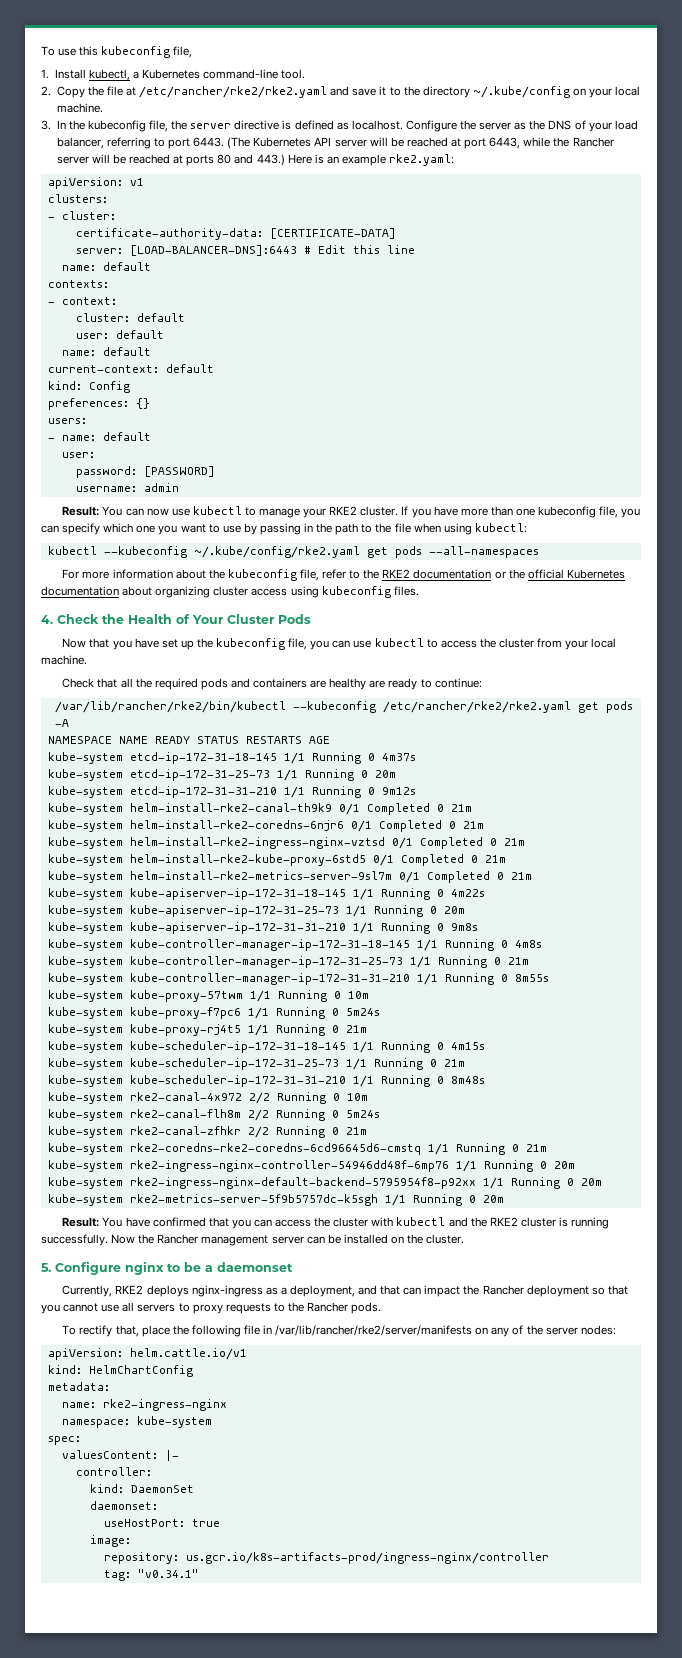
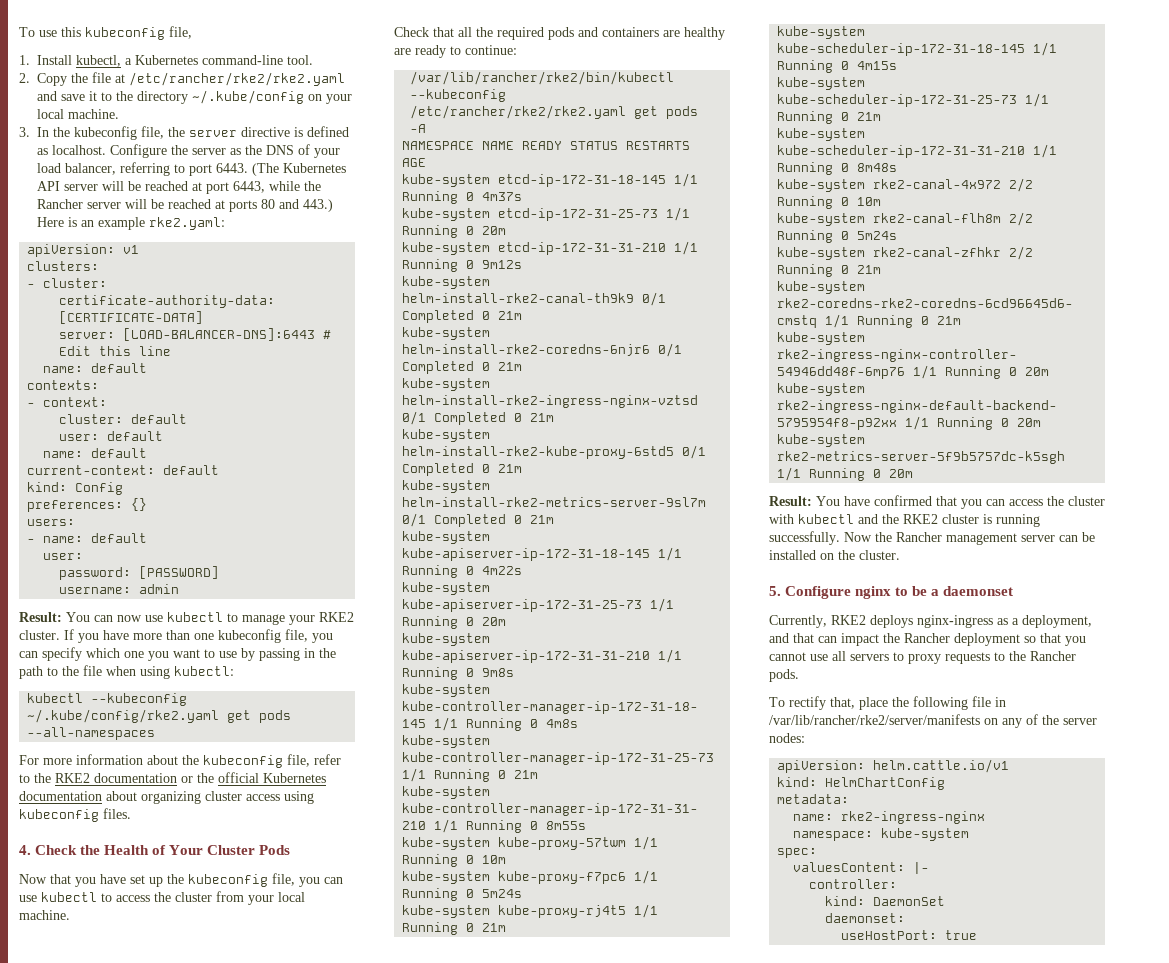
- image:
- repository: us.gcr.io/k8s-artifacts-prod/ingress-nginx/controller
- tag: "v0.34.1"

